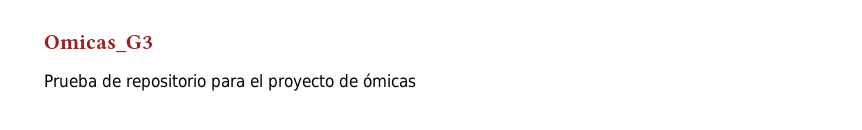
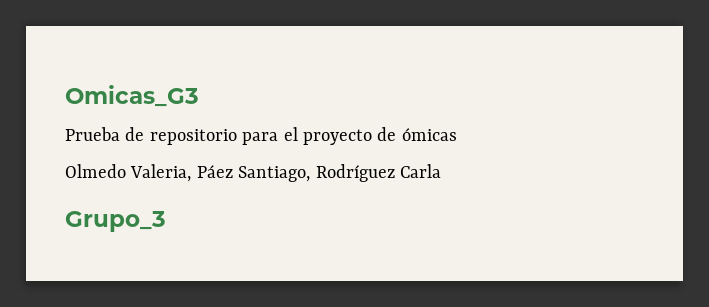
+ Olmedo Valeria, Páez Santiago, Rodríguez Carla
+ Grupo_3

